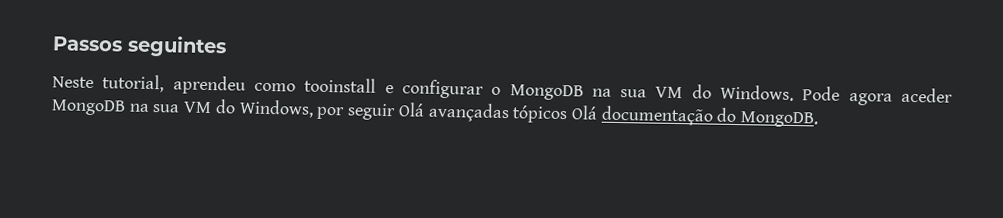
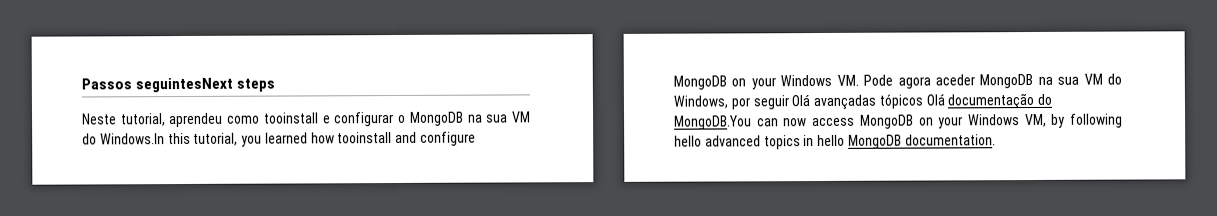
- Passos seguintes
+ Passos seguintesNext steps
- Neste tutorial, aprendeu como tooinstall e configurar o MongoDB na sua VM do Windows. Pode agora aceder MongoDB na sua VM do Windows, por seguir Olá avançadas tópicos Olá documentação do MongoDB.
+ Neste tutorial, aprendeu como tooinstall e configurar o MongoDB na sua VM do Windows.In this tutorial, you learned how tooinstall and configure MongoDB on your Windows VM. Pode agora aceder MongoDB na sua VM do Windows, por seguir Olá avançadas tópicos Olá documentação do MongoDB.You can now access MongoDB on your Windows VM, by following hello advanced topics in hello MongoDB documentation.

